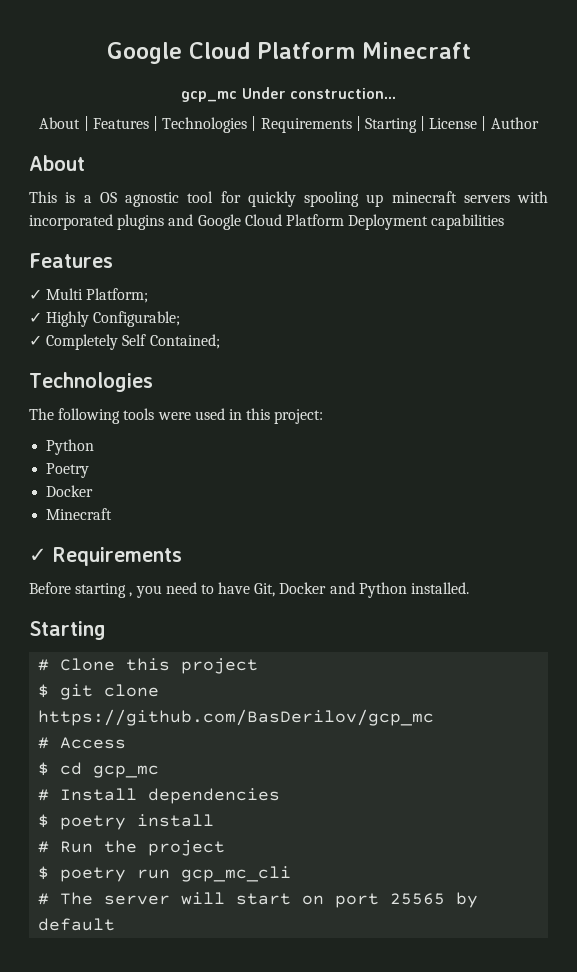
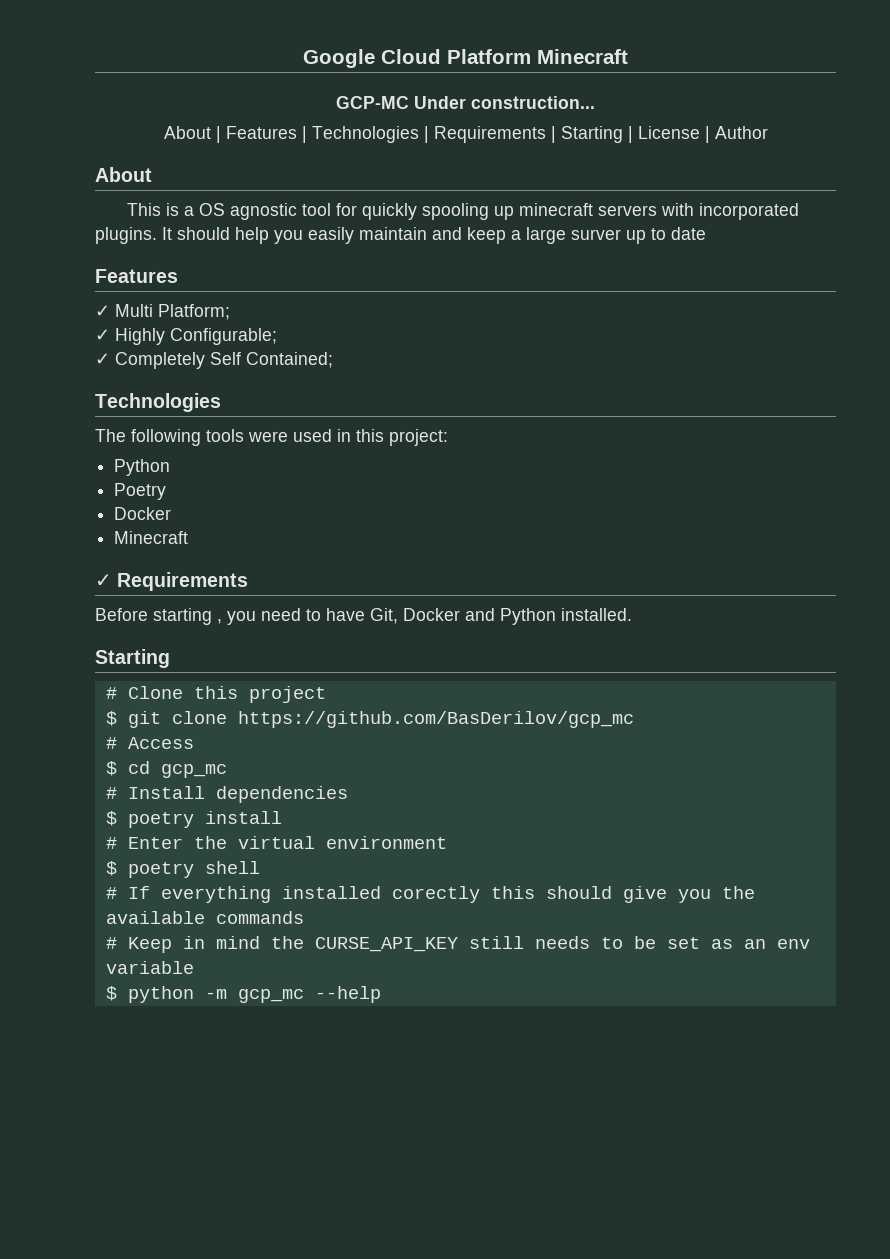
- gcp_mc Under construction...
+ GCP-MC Under construction...
- This is a OS agnostic tool for quickly spooling up minecraft servers with incorporated plugins and Google Cloud Platform Deployment capabilities
+ This is a OS agnostic tool for quickly spooling up minecraft servers with incorporated plugins. It should help you easily maintain and keep a large surver up to date
- # Run the project
- $ poetry run gcp_mc_cli
- # The server will start on port 25565 by default
+ # Enter the virtual environment
+ $ poetry shell
+ # If everything installed corectly this should give you the available commands
+ # Keep in mind the CURSE_API_KEY still needs to be set as an env variable
+ $ python -m gcp_mc --help

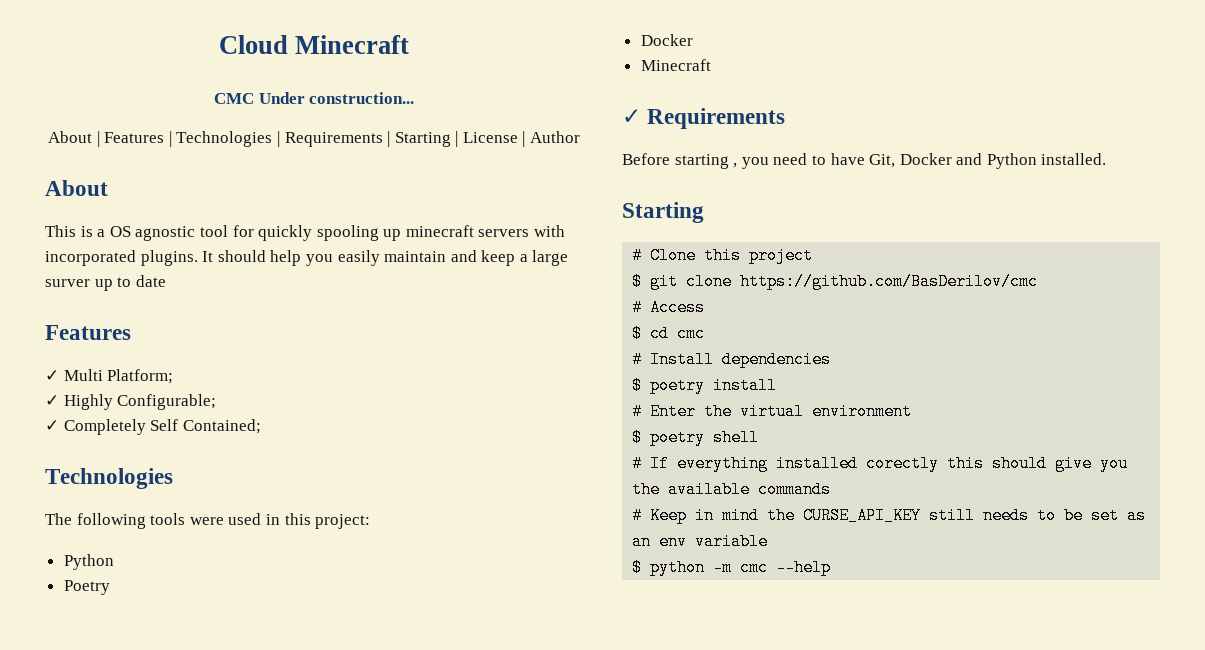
- Google Cloud Platform Minecraft
- GCP-MC Under construction...
+ Cloud Minecraft
+ CMC Under construction...
- $ git clone https://github.com/BasDerilov/gcp_mc
+ $ git clone https://github.com/BasDerilov/cmc
- $ cd gcp_mc
+ $ cd cmc
- $ python -m gcp_mc --help
+ $ python -m cmc --help

